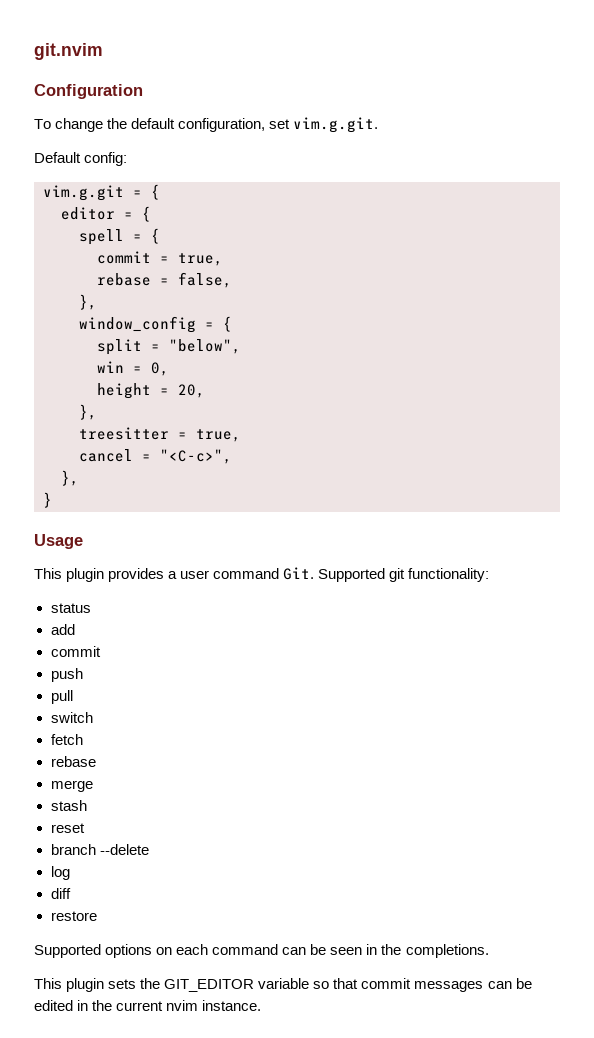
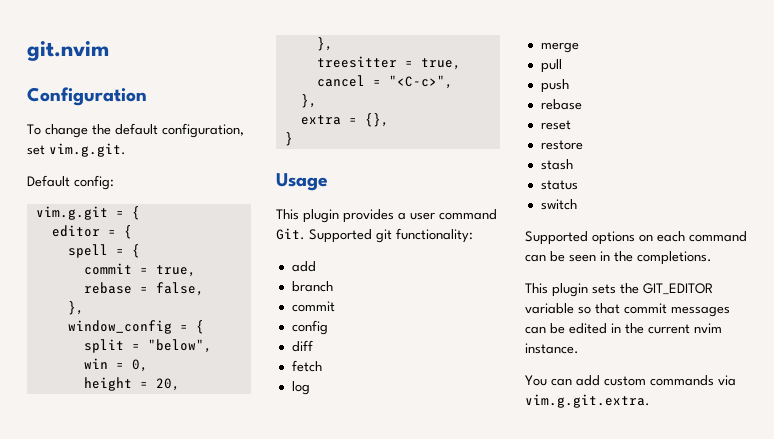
+ extra = {},
  This plugin provides a user command Git. Supported git functionality:
- status
  add
+ branch
- push
+ config
+ diff
+ fetch
+ log
+ merge
- switch
- fetch
+ push
- merge
+ reset
+ restore
- reset
- branch --delete
- log
- diff
- restore
+ status
+ switch
+ You can add custom commands via vim.g.git.extra.

